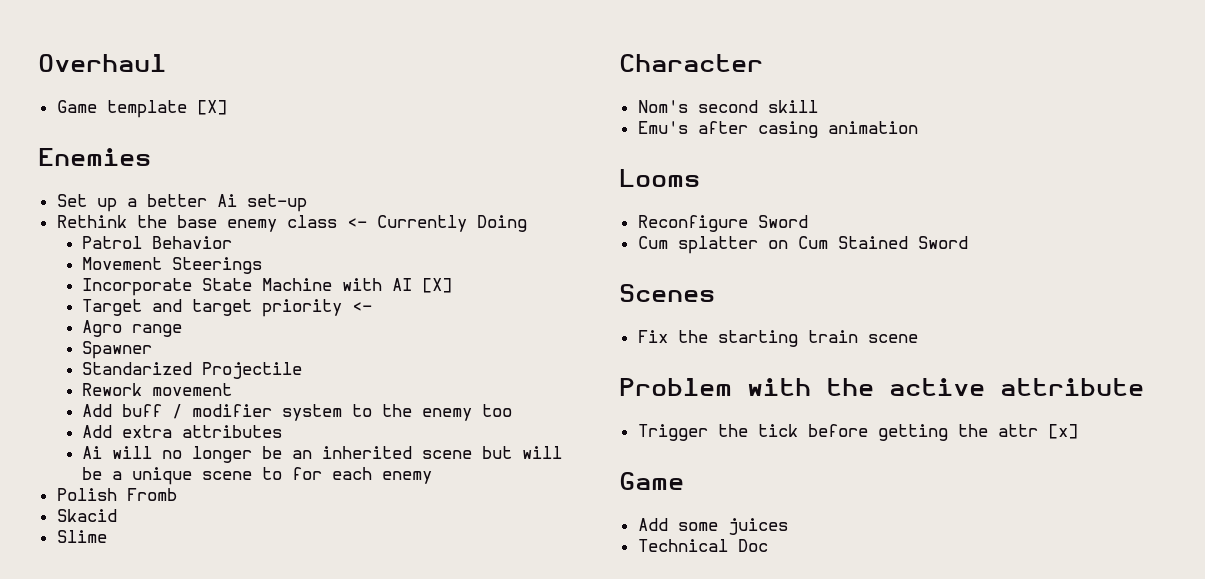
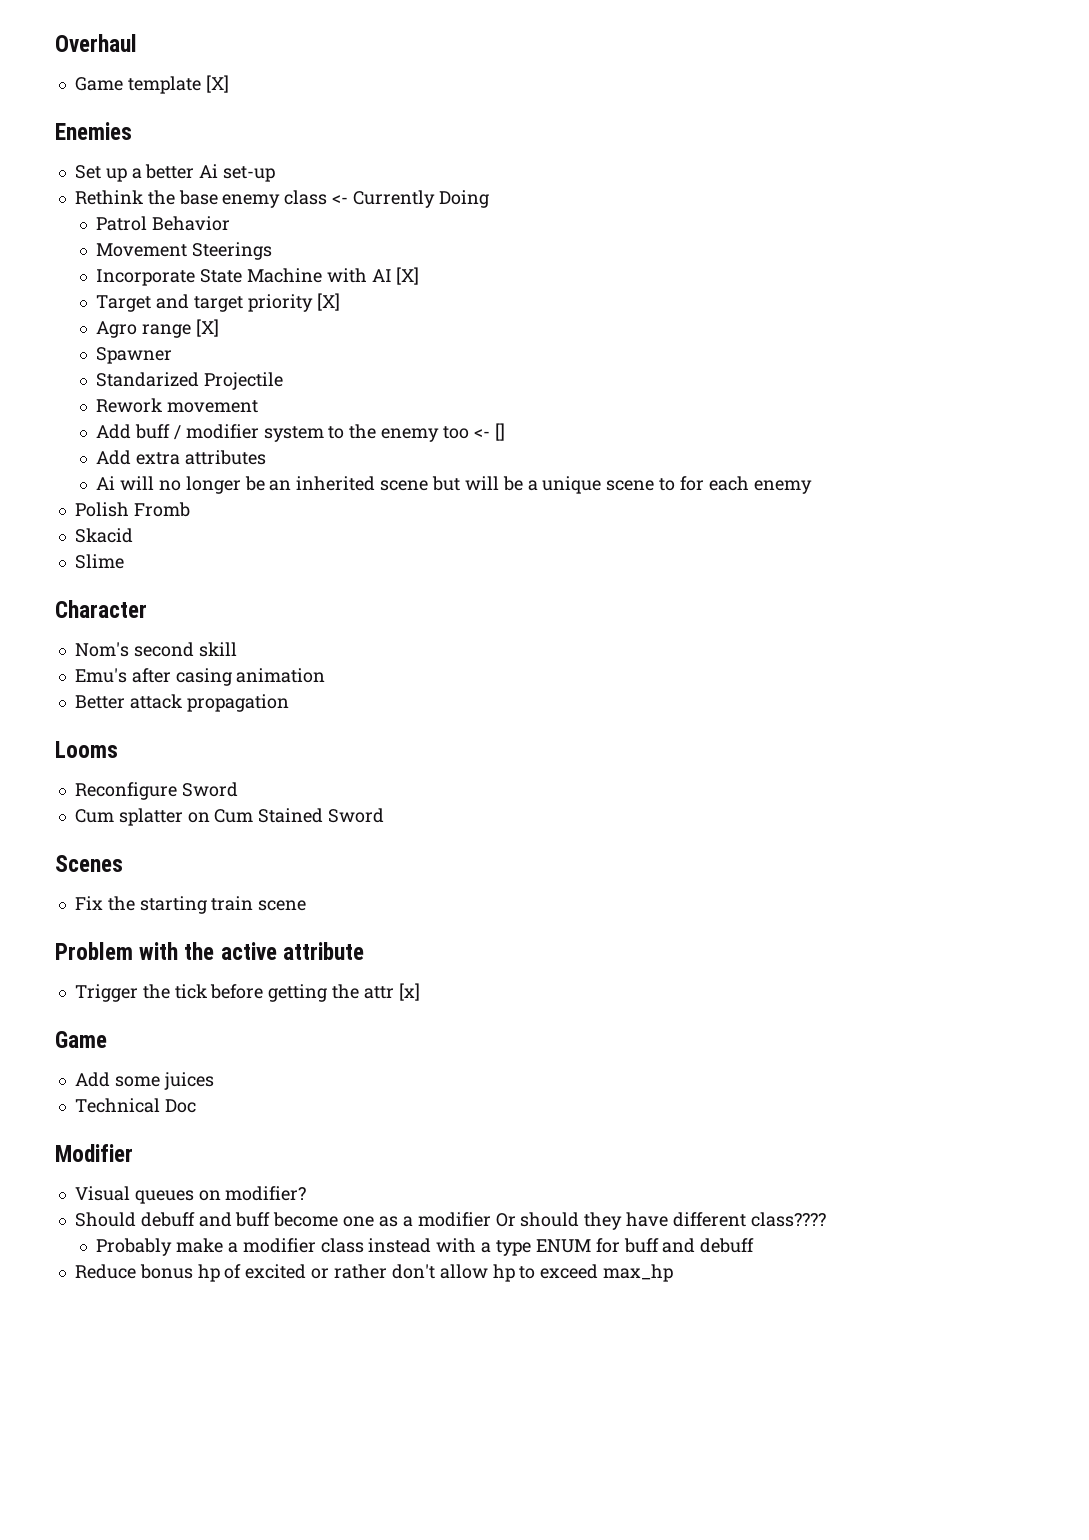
- Target and target priority <-
+ Target and target priority [X]
- Agro range
+ Agro range [X]
- Add buff / modifier system to the enemy too
+ Add buff / modifier system to the enemy too <- []
+ Better attack propagation
+ Modifier
+ Visual queues on modifier?
+ Should debuff and buff become one as a modifier Or should they have different class????
+ Probably make a modifier class instead with a type ENUM for buff and debuff
+ Reduce bonus hp of excited or rather don't allow hp to exceed max_hp

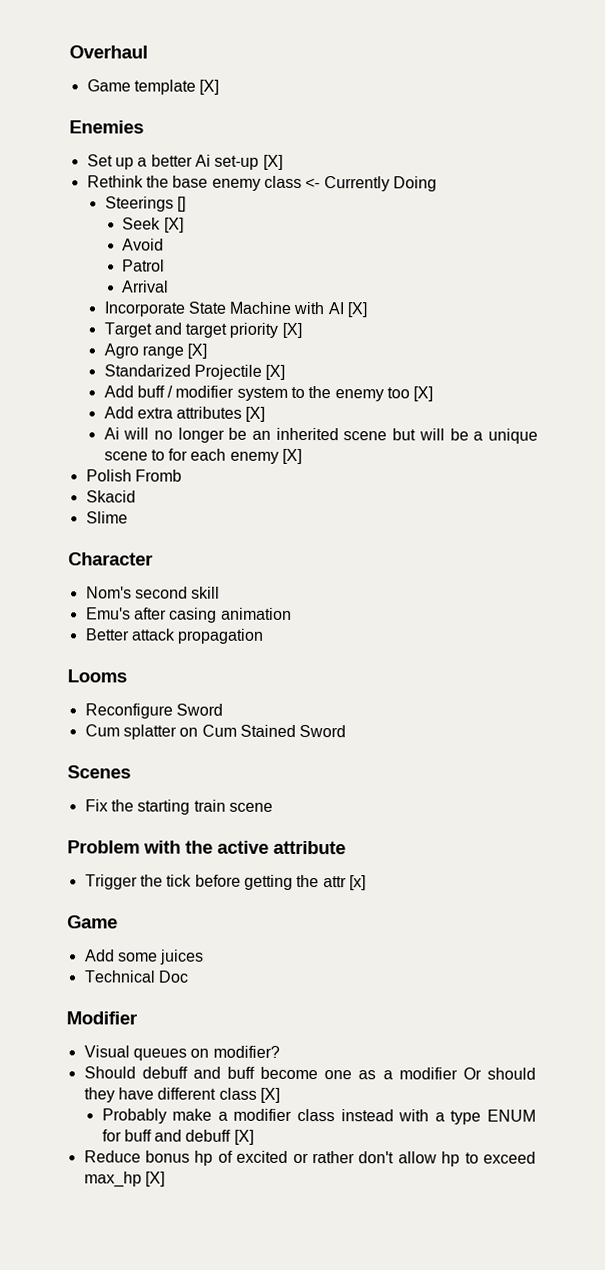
- Set up a better Ai set-up
+ Set up a better Ai set-up [X]
- Patrol Behavior
- Movement Steerings
+ Steerings []
+ Seek [X]
+ Avoid
+ Patrol
+ Arrival
- Spawner
- Standarized Projectile
- Rework movement
+ Standarized Projectile [X]
- Add buff / modifier system to the enemy too <- []
+ Add buff / modifier system to the enemy too [X]
- Add extra attributes
+ Add extra attributes [X]
- Ai will no longer be an inherited scene but will be a unique scene to for each enemy
+ Ai will no longer be an inherited scene but will be a unique scene to for each enemy [X]
- Should debuff and buff become one as a modifier Or should they have different class????
+ Should debuff and buff become one as a modifier Or should they have different class [X]
- Probably make a modifier class instead with a type ENUM for buff and debuff
+ Probably make a modifier class instead with a type ENUM for buff and debuff [X]
- Reduce bonus hp of excited or rather don't allow hp to exceed max_hp
+ Reduce bonus hp of excited or rather don't allow hp to exceed max_hp [X]

